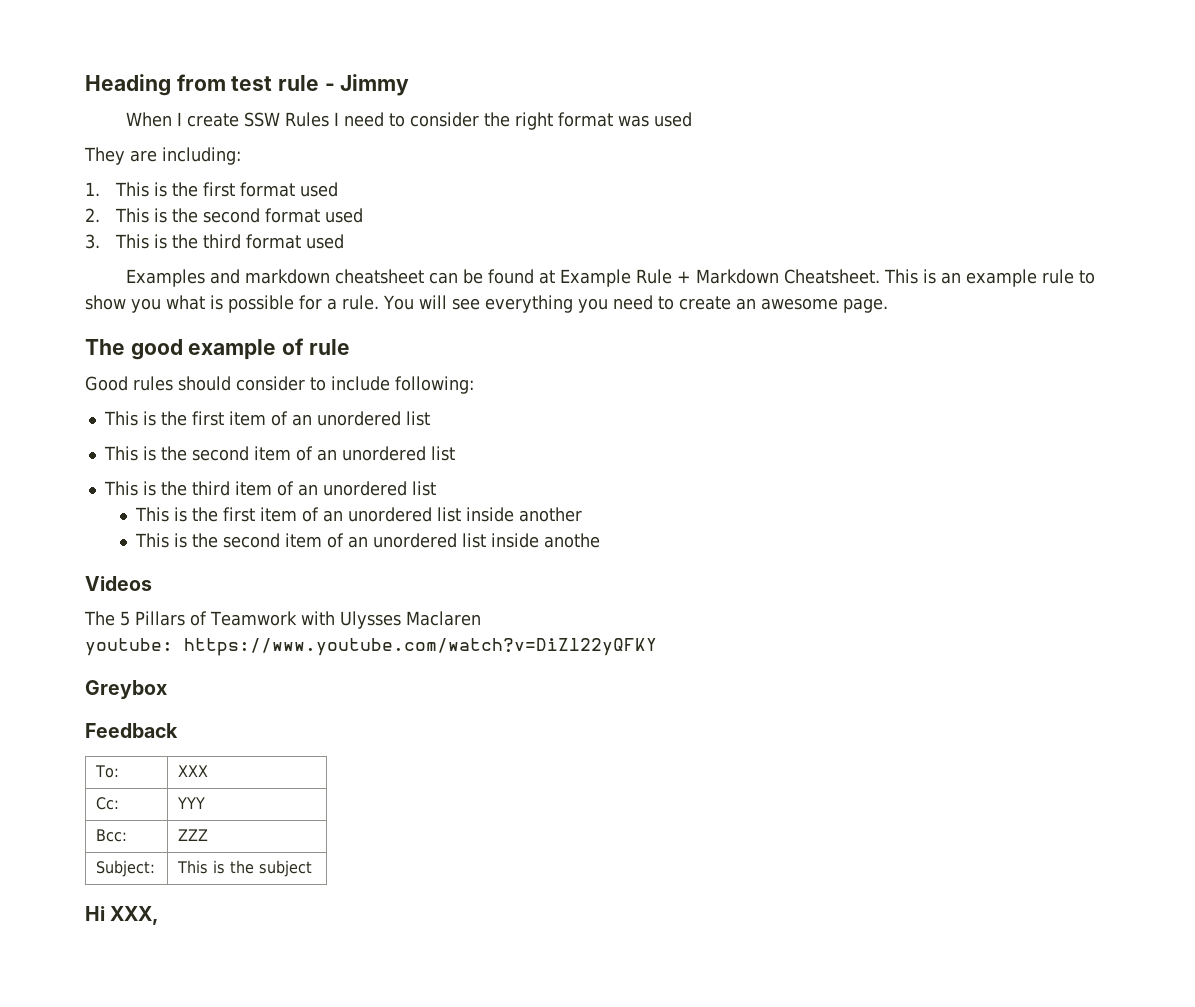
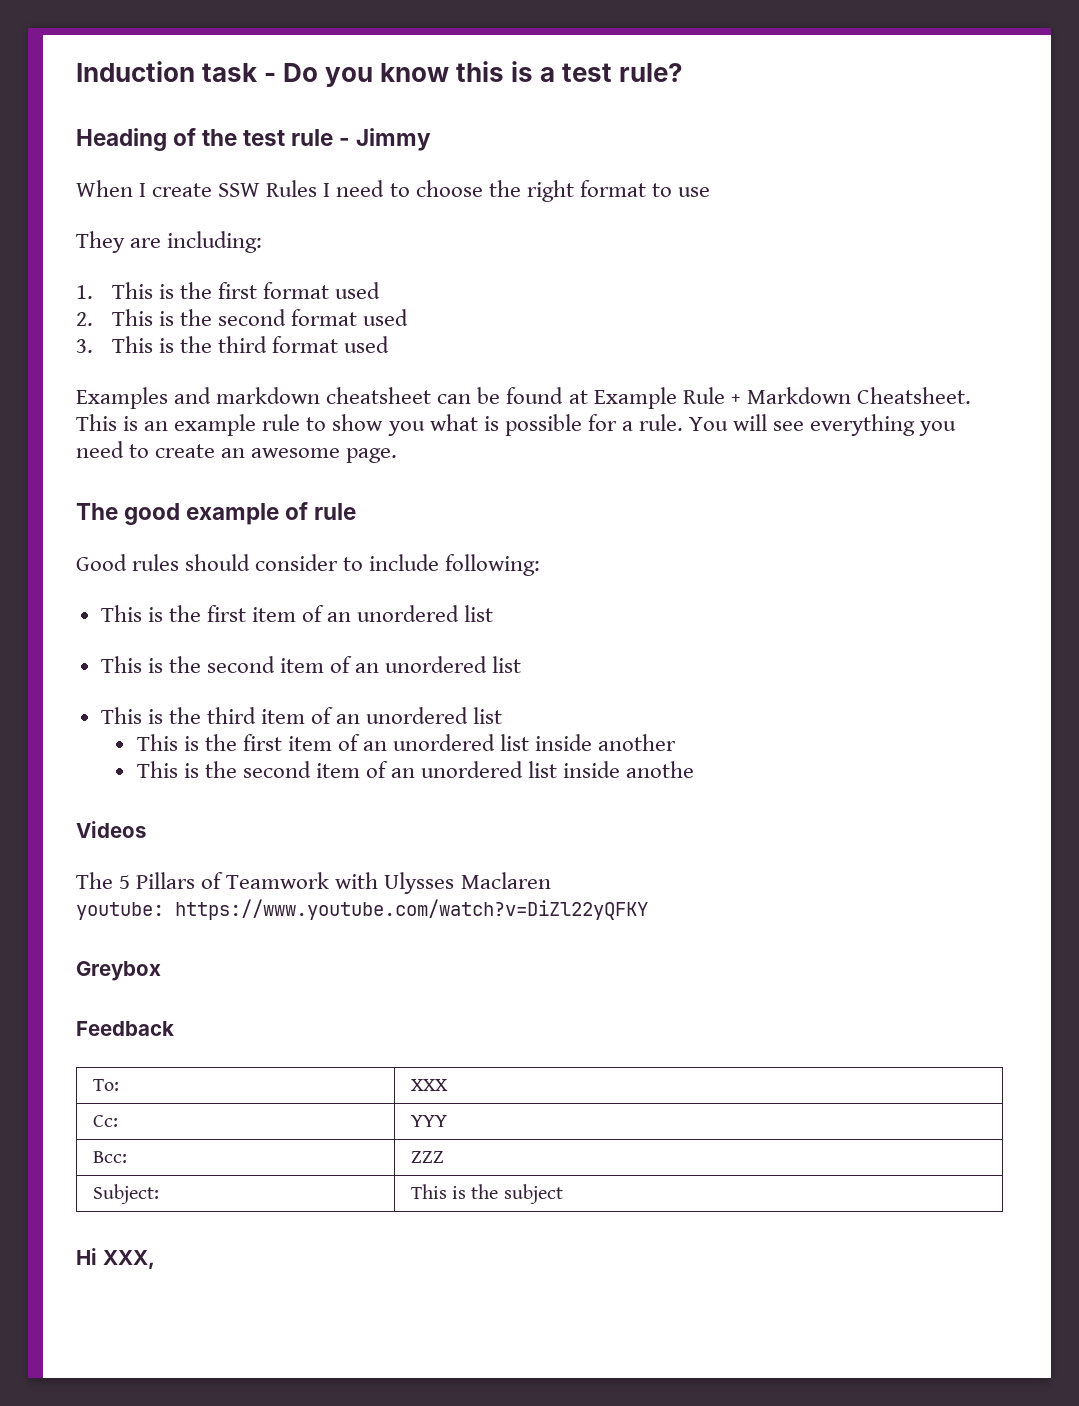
- Heading from test rule - Jimmy
+ Induction task - Do you know this is a test rule?
+ Heading of the test rule - Jimmy
- When I create SSW Rules I need to consider the right format was used
+ When I create SSW Rules I need to choose the right format to use

